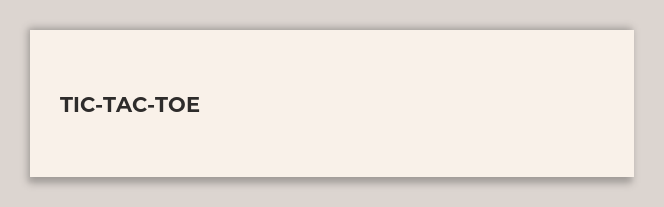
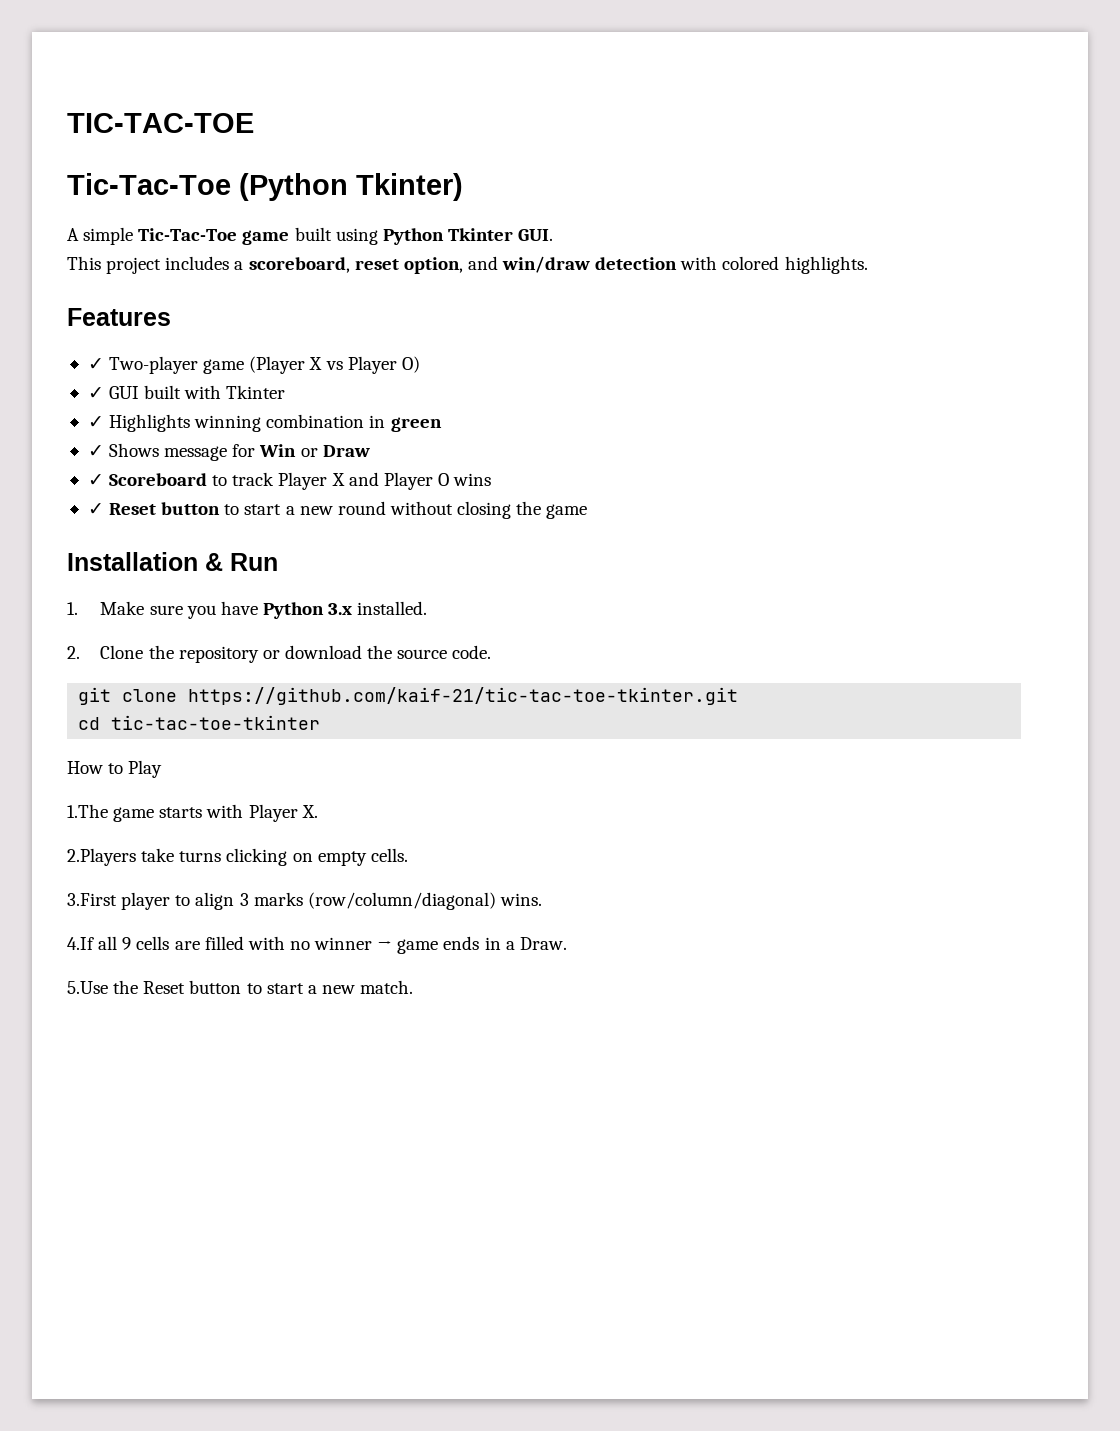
+ Tic-Tac-Toe (Python Tkinter)
+ A simple Tic-Tac-Toe game built using Python Tkinter GUI.
+ This project includes a scoreboard, reset option, and win/draw detection with colored highlights.
+ Features
+ ✓ Two-player game (Player X vs Player O)
+ ✓ GUI built with Tkinter
+ ✓ Highlights winning combination in green
+ ✓ Shows message for Win or Draw
+ ✓ Scoreboard to track Player X and Player O wins
+ ✓ Reset button to start a new round without closing the game
+ Installation & Run
+ 1. Make sure you have Python 3.x installed.
+ 2. Clone the repository or download the source code.
+ git clone https://github.com/kaif-21/tic-tac-toe-tkinter.git
+ cd tic-tac-toe-tkinter
+ How to Play
+ 1.The game starts with Player X.
+ 2.Players take turns clicking on empty cells.
+ 3.First player to align 3 marks (row/column/diagonal) wins.
+ 4.If all 9 cells are filled with no winner → game ends in a Draw.
+ 5.Use the Reset button to start a new match.

